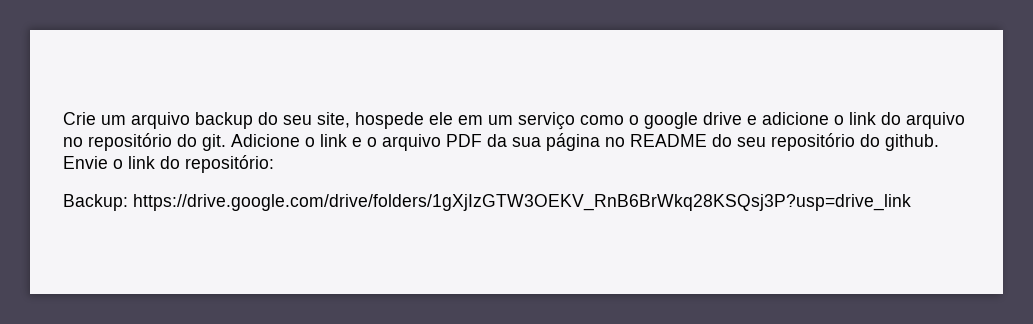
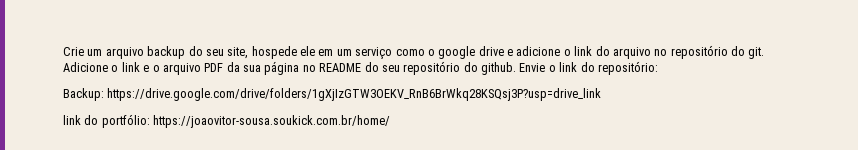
+ link do portfólio: https://joaovitor-sousa.soukick.com.br/home/

